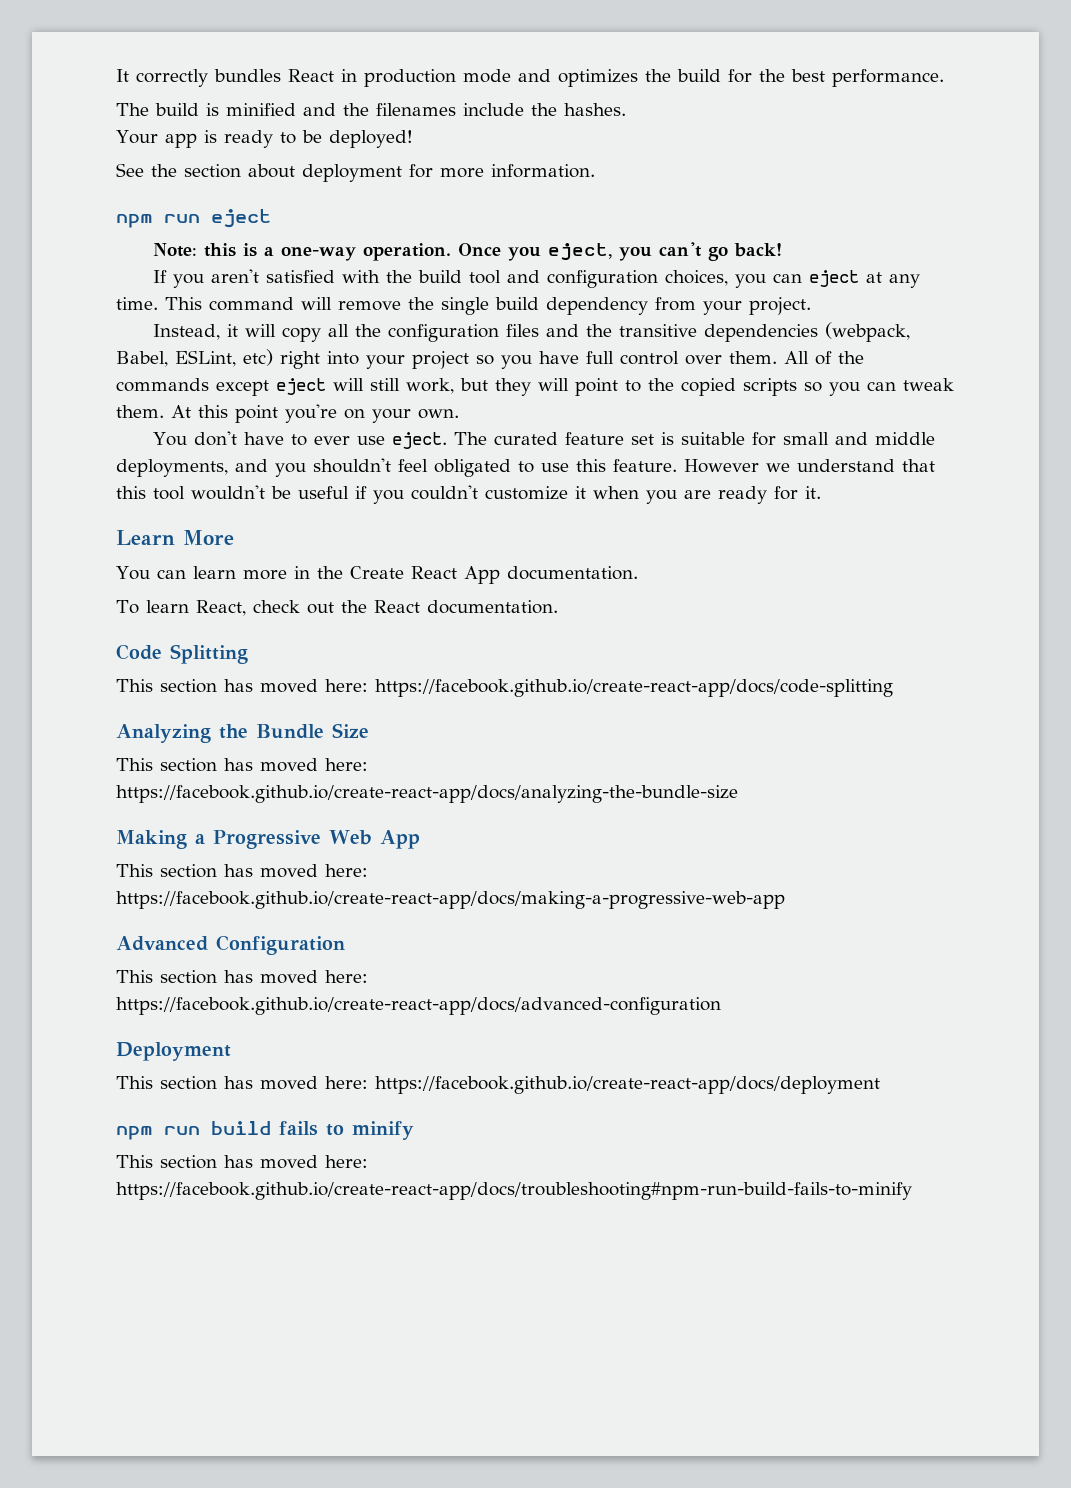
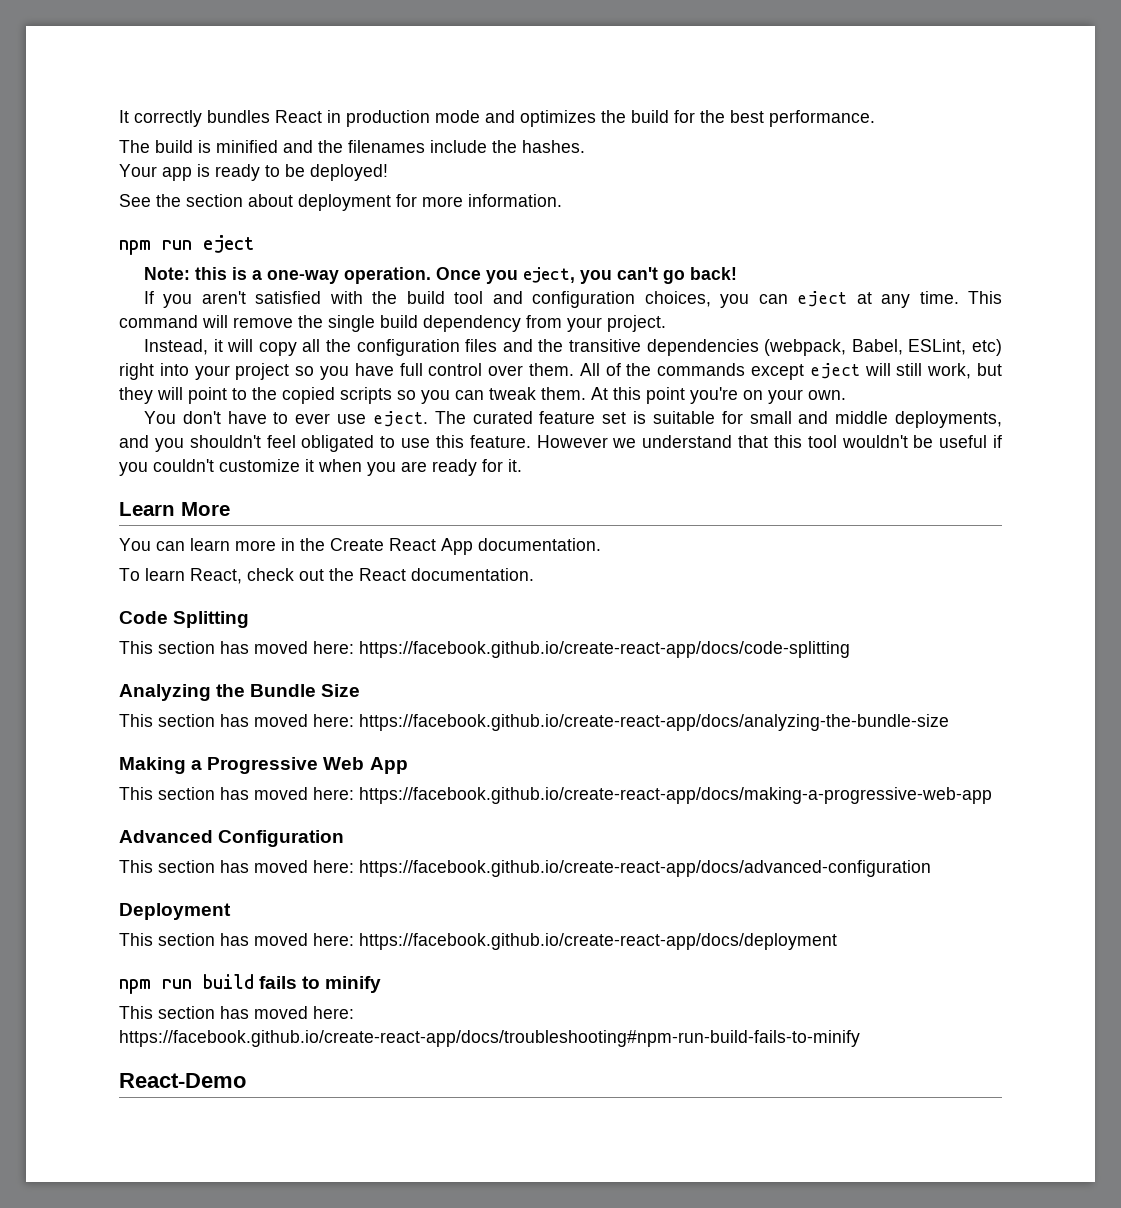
+ React-Demo

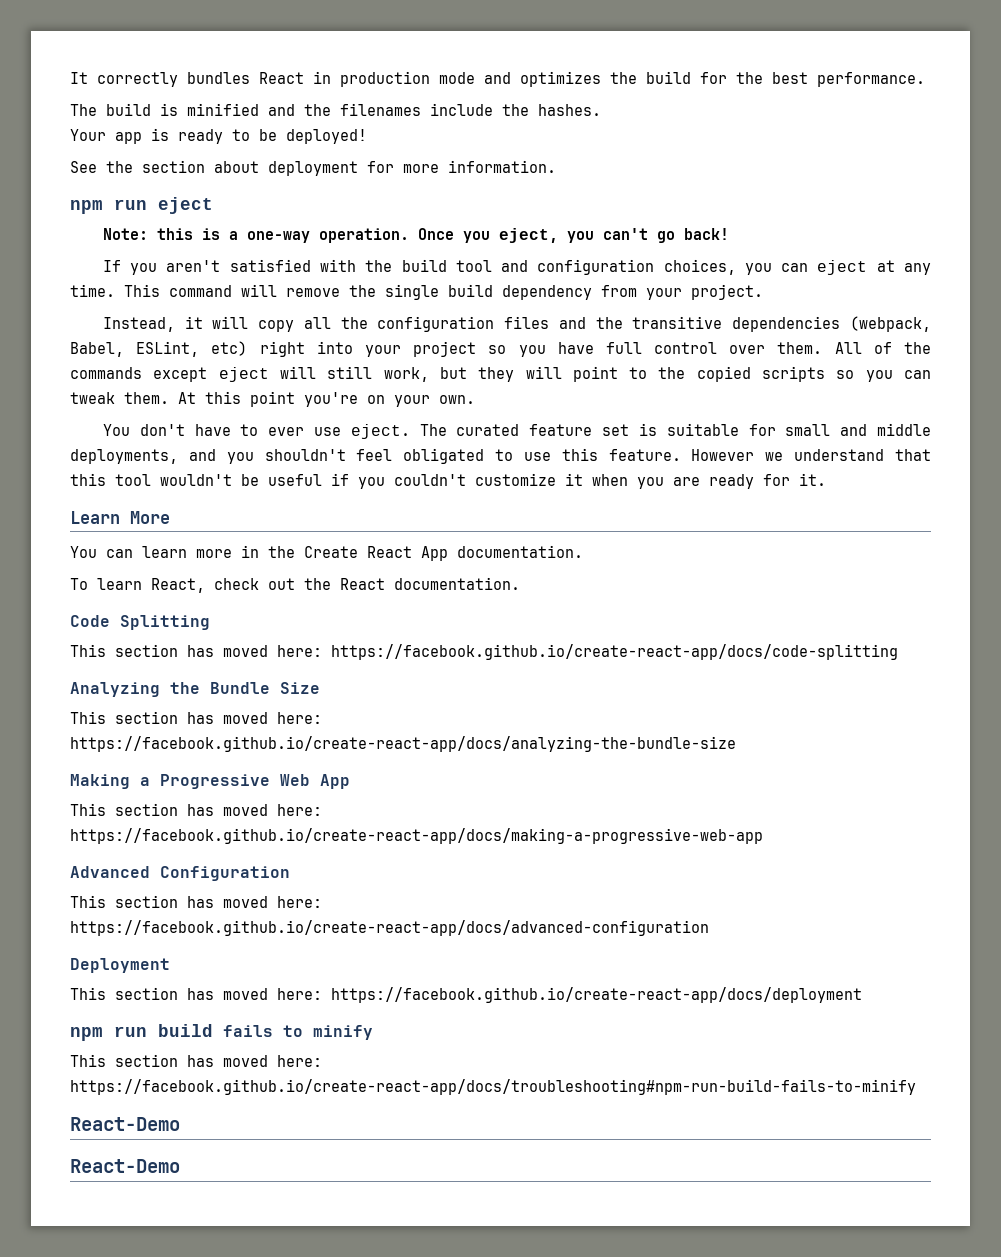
  This section has moved here: https://facebook.github.io/create-react-app/docs/troubleshooting#npm-run-build-fails-to-minify
+ React-Demo

